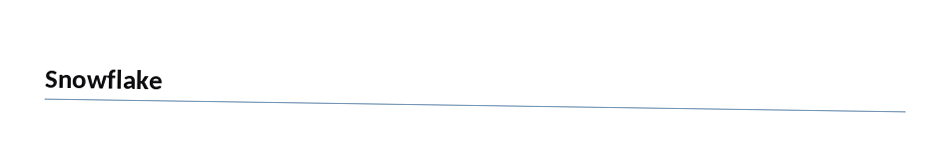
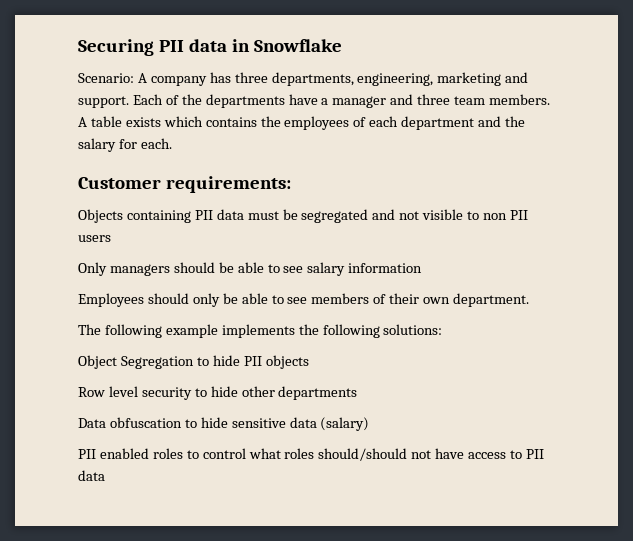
- Snowflake
+ Securing PII data in Snowflake
+ Scenario: A company has three departments, engineering, marketing and support. Each of the departments have a manager and three team members. A table exists which contains the employees of each department and the salary for each.
+ Customer requirements:
+ Objects containing PII data must be segregated and not visible to non PII users
+ Only managers should be able to see salary information
+ Employees should only be able to see members of their own department.
+ The following example implements the following solutions:
+ Object Segregation to hide PII objects
+ Row level security to hide other departments
+ Data obfuscation to hide sensitive data (salary)
+ PII enabled roles to control what roles should/should not have access to PII data

